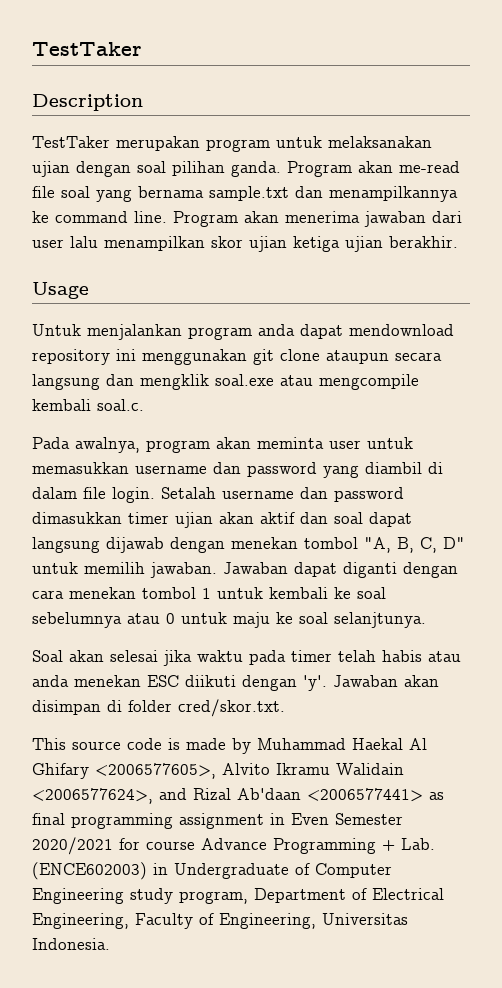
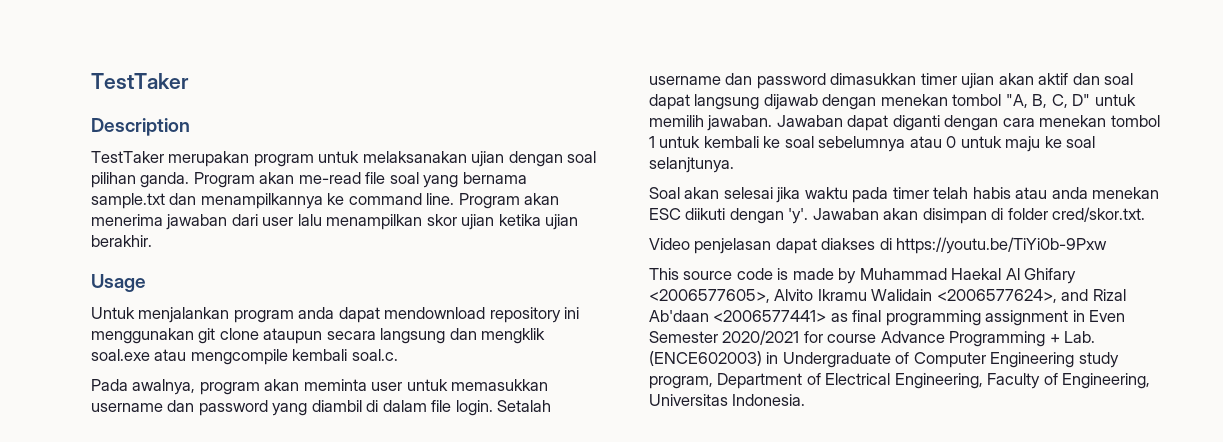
- Program akan menerima jawaban dari user lalu menampilkan skor ujian ketiga ujian berakhir.
+ Program akan menerima jawaban dari user lalu menampilkan skor ujian ketika ujian berakhir.
+ Video penjelasan dapat diakses di https://youtu.be/TiYi0b-9Pxw

